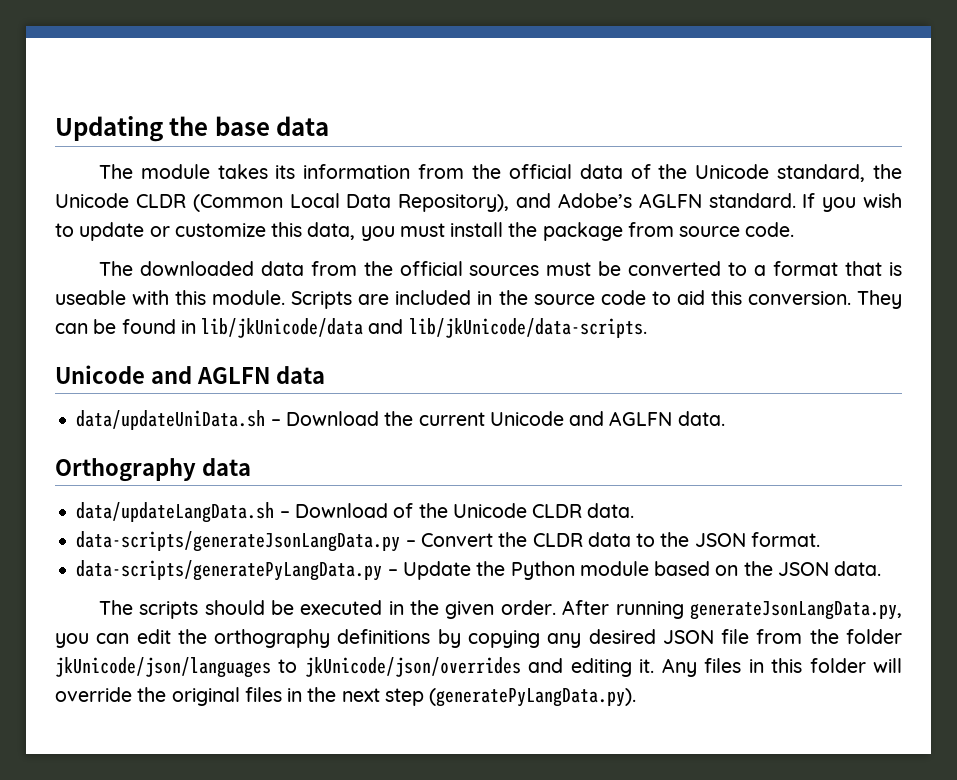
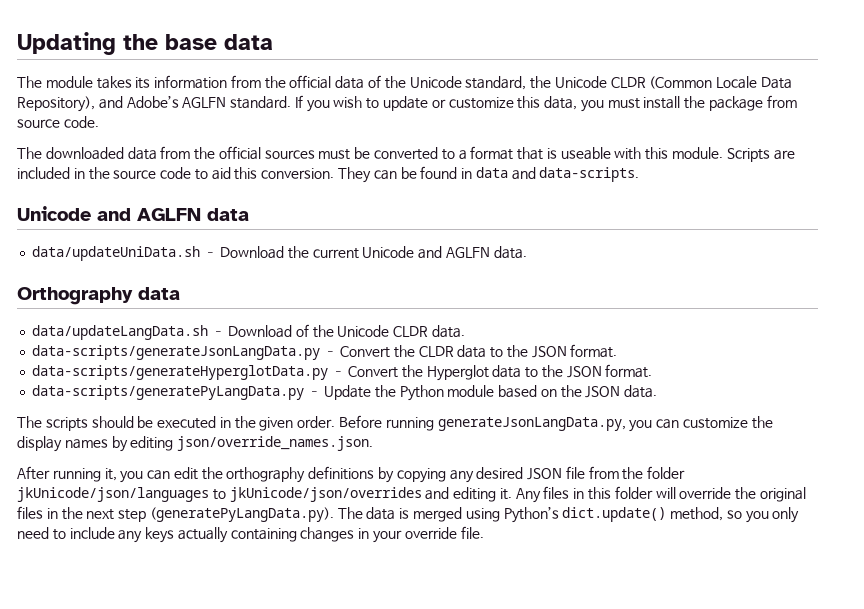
- The module takes its information from the official data of the Unicode standard, the Unicode CLDR (Common Local Data Repository), and Adobe’s AGLFN standard.
+ The module takes its information from the official data of the Unicode standard, the Unicode CLDR (Common Locale Data Repository), and Adobe’s AGLFN standard.
- They can be found in lib/jkUnicode/data and lib/jkUnicode/data-scripts.
+ They can be found in data and data-scripts.
+ data-scripts/generateHyperglotData.py – Convert the Hyperglot data to the JSON format.
- The scripts should be executed in the given order. After running generateJsonLangData.py, you can edit the orthography definitions by copying any desired JSON file from the folder jkUnicode/json/languages to jkUnicode/json/overrides and editing it.
+ The scripts should be executed in the given order. Before running generateJsonLangData.py, you can customize the display names by editing json/override_names.json.
+ After running it, you can edit the orthography definitions by copying any desired JSON file from the folder jkUnicode/json/languages to jkUnicode/json/overrides and editing it.
- Any files in this folder will override the original files in the next step (generatePyLangData.py).
+ Any files in this folder will override the original files in the next step (generatePyLangData.py). The data is merged using Python’s dict.update() method, so you only need to include any keys actually containing changes in your override file.

